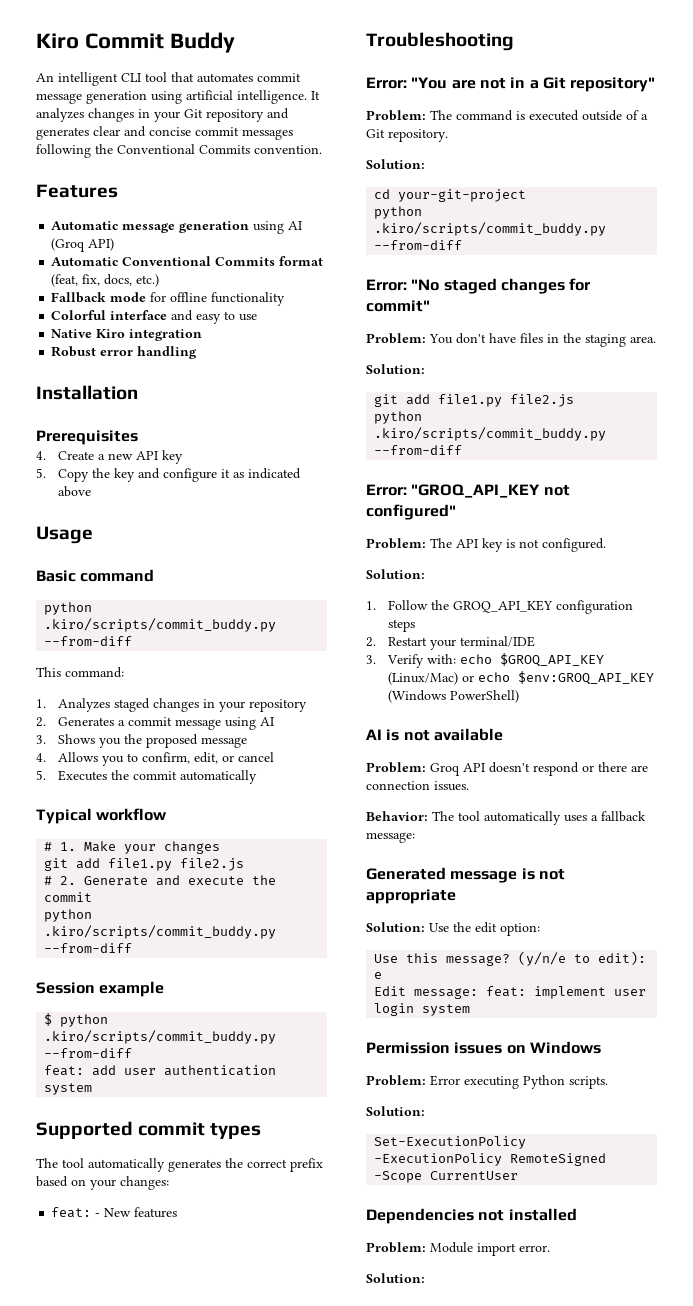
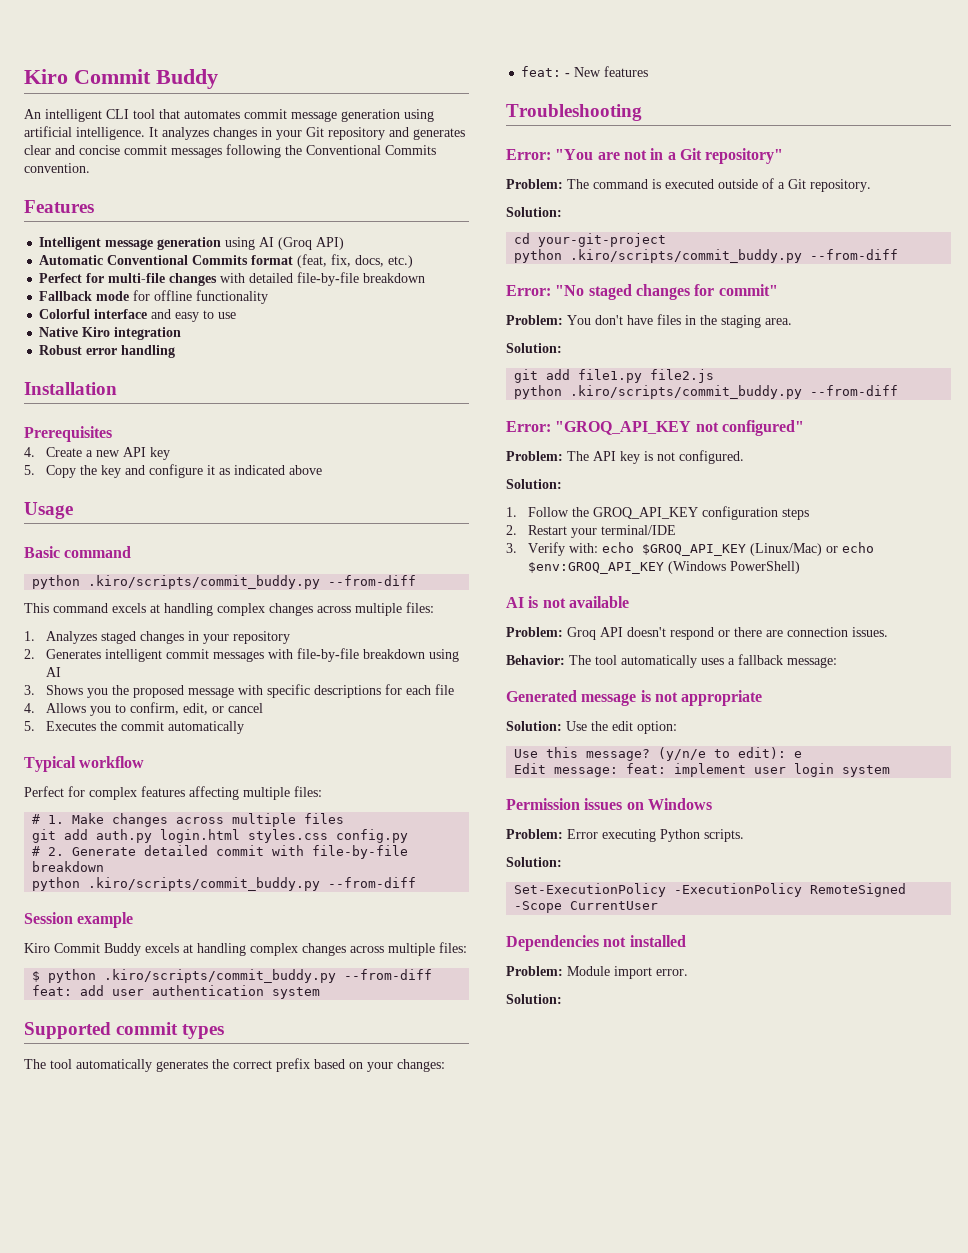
- Automatic message generation using AI (Groq API)
+ Intelligent message generation using AI (Groq API)
+ Perfect for multi-file changes with detailed file-by-file breakdown
- This command:
+ This command excels at handling complex changes across multiple files:
- 2. Generates a commit message using AI
+ 2. Generates intelligent commit messages with file-by-file breakdown using AI
- 3. Shows you the proposed message
+ 3. Shows you the proposed message with specific descriptions for each file
+ Perfect for complex features affecting multiple files:
- # 1. Make your changes
- git add file1.py file2.js
+ # 1. Make changes across multiple files
+ git add auth.py login.html styles.css config.py
- # 2. Generate and execute the commit
+ # 2. Generate detailed commit with file-by-file breakdown
+ Kiro Commit Buddy excels at handling complex changes across multiple files:

